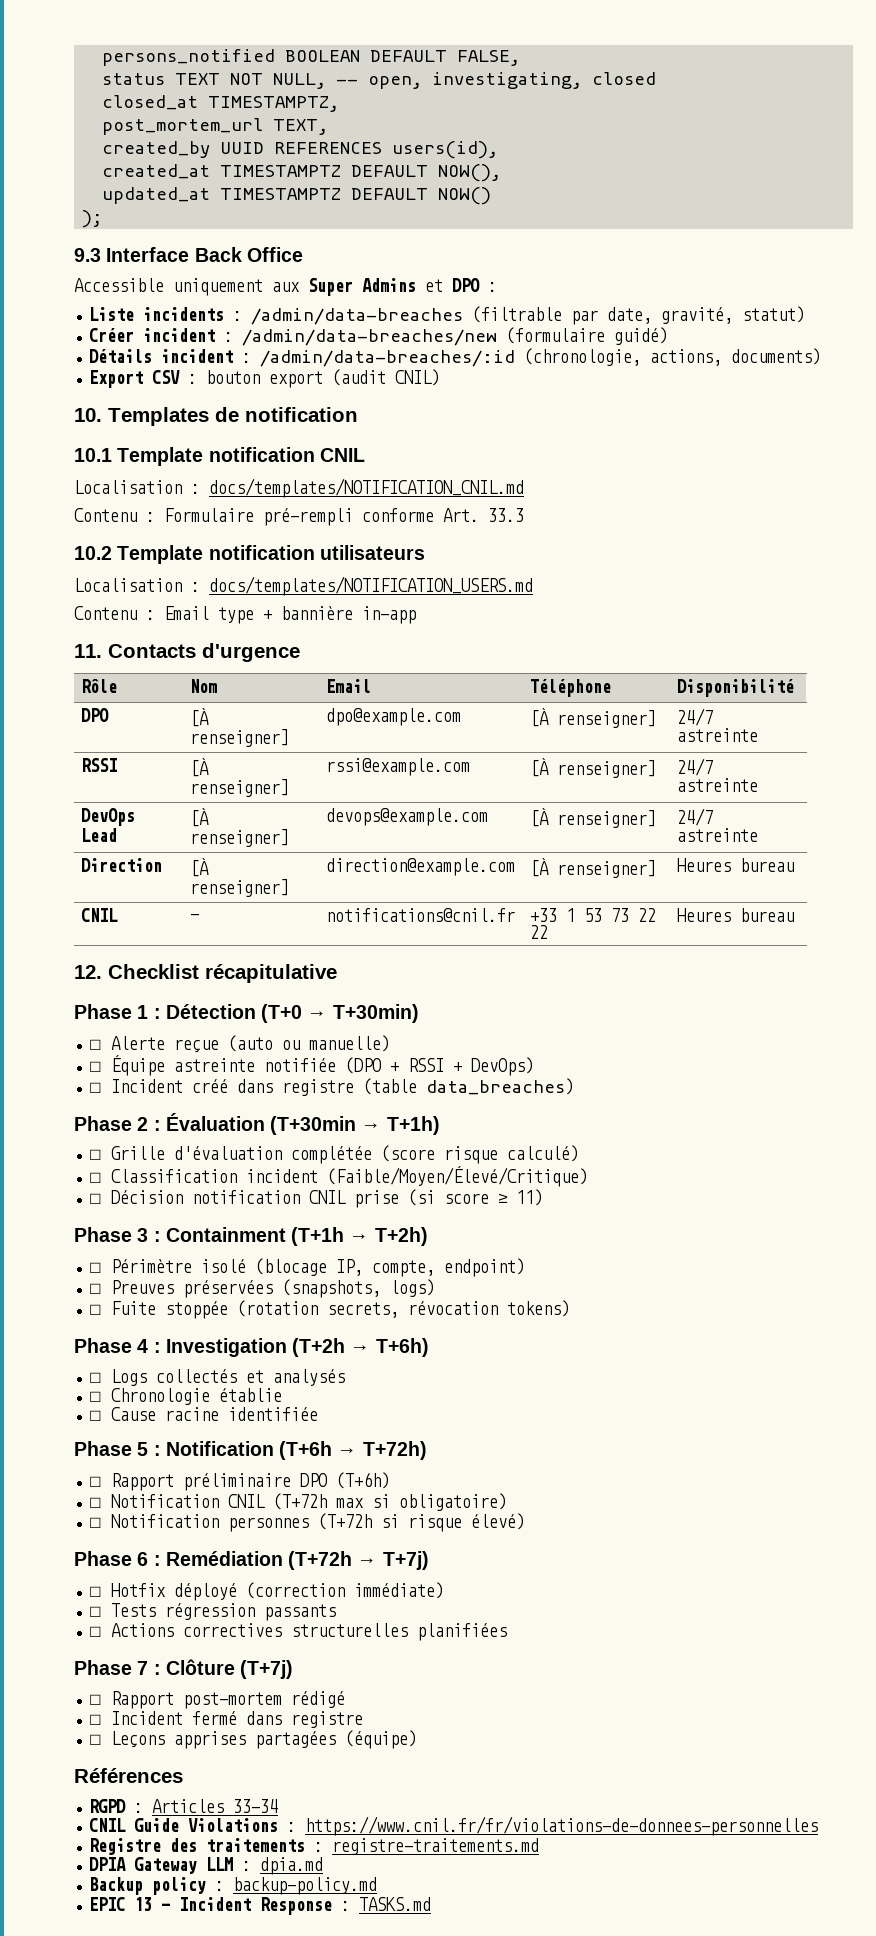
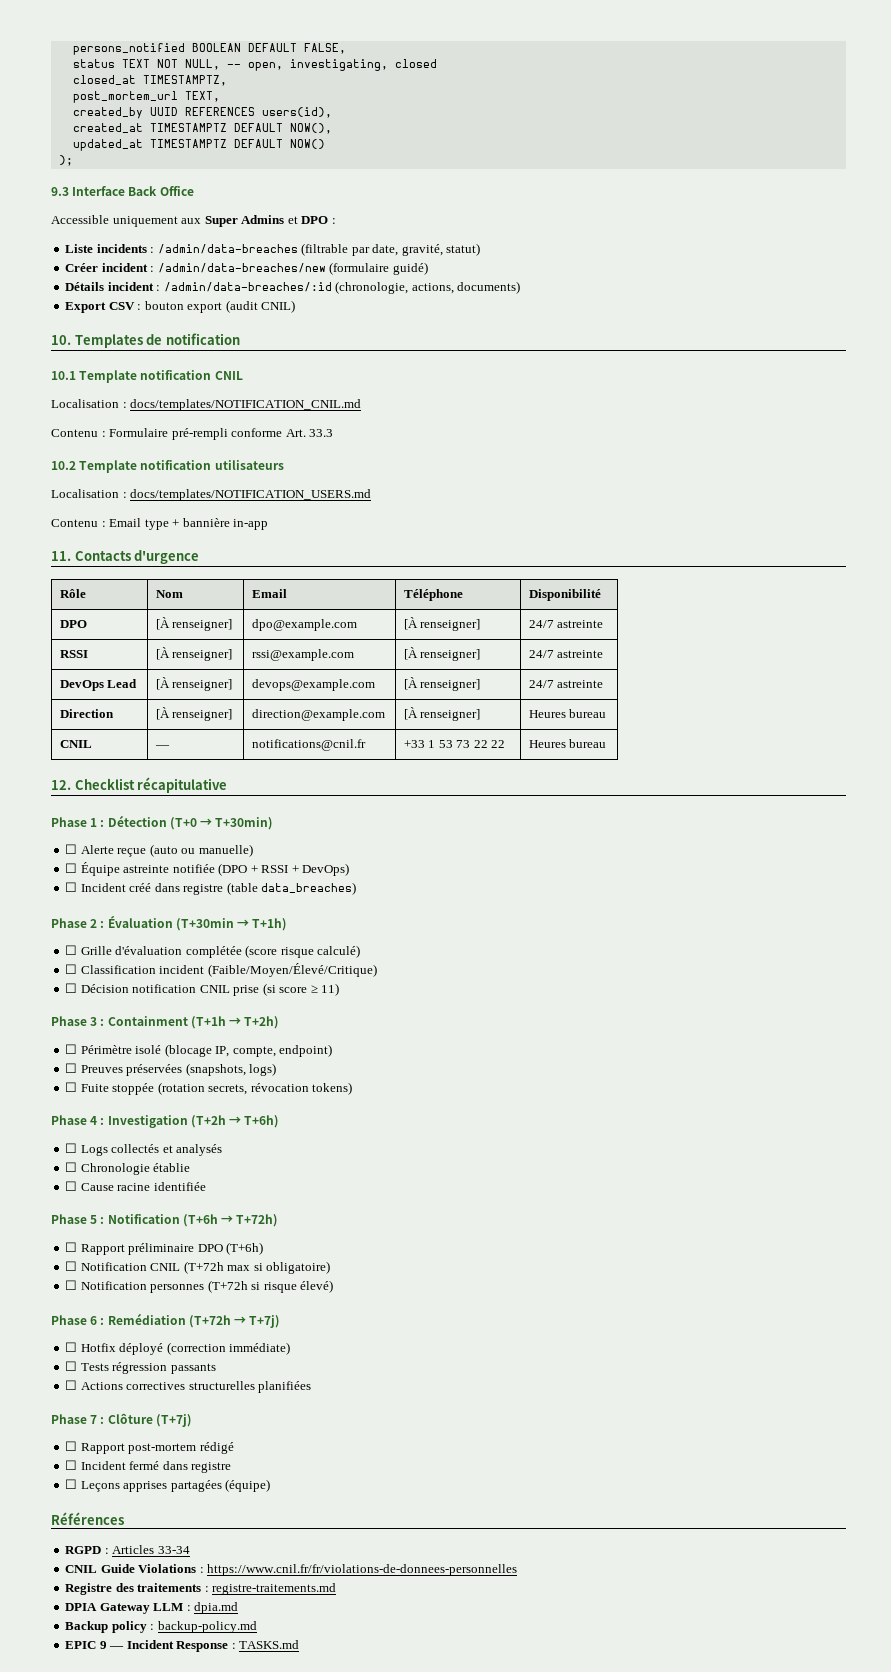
- EPIC 13 — Incident Response : TASKS.md
+ EPIC 9 — Incident Response : TASKS.md

